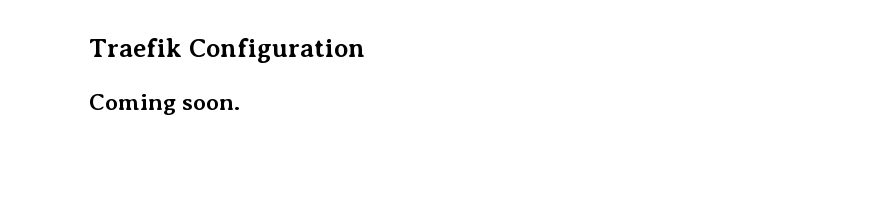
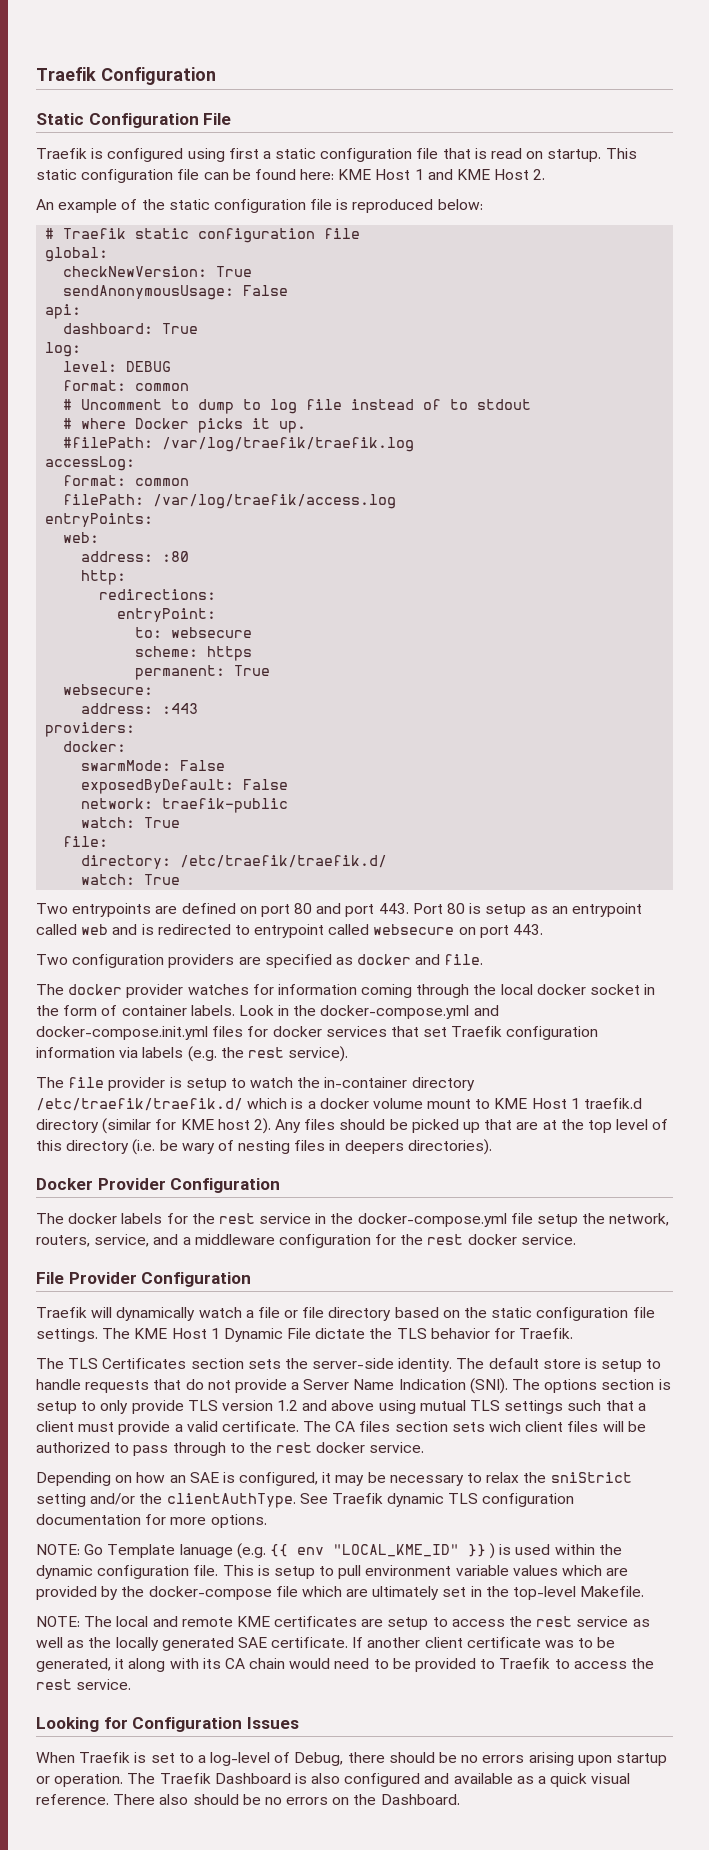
- Coming soon.
+ Static Configuration File
+ Traefik is configured using first a static configuration file that is read on startup. This static configuration file can be found here: KME Host 1 and KME Host 2.
+ An example of the static configuration file is reproduced below:
+ # Traefik static configuration file
+ global:
+ checkNewVersion: True
+ sendAnonymousUsage: False
+ api:
+ dashboard: True
+ log:
+ level: DEBUG
+ format: common
+ # Uncomment to dump to log file instead of to stdout
+ # where Docker picks it up.
+ #filePath: /var/log/traefik/traefik.log
+ accessLog:
+ format: common
+ filePath: /var/log/traefik/access.log
+ entryPoints:
+ web:
+ address: :80
+ http:
+ redirections:
+ entryPoint:
+ to: websecure
+ scheme: https
+ permanent: True
+ websecure:
+ address: :443
+ providers:
+ docker:
+ swarmMode: False
+ exposedByDefault: False
+ network: traefik-public
+ watch: True
+ file:
+ directory: /etc/traefik/traefik.d/
+ watch: True
+ Two entrypoints are defined on port 80 and port 443. Port 80 is setup as an entrypoint called web and is redirected to entrypoint called websecure on port 443.
+ Two configuration providers are specified as docker and file.
+ The docker provider watches for information coming through the local docker socket in the form of container labels. Look in the docker-compose.yml and docker-compose.init.yml files for docker services that set Traefik configuration information via labels (e.g. the rest service).
+ The file provider is setup to watch the in-container directory /etc/traefik/traefik.d/ which is a docker volume mount to KME Host 1 traefik.d directory (similar for KME host 2). Any files should be picked up that are at the top level of this directory (i.e. be wary of nesting files in deepers directories).
+ Docker Provider Configuration
+ The docker labels for the rest service in the docker-compose.yml file setup the network, routers, service, and a middleware configuration for the rest docker service.
+ File Provider Configuration
+ Traefik will dynamically watch a file or file directory based on the static configuration file settings. The KME Host 1 Dynamic File dictate the TLS behavior for Traefik.
+ The TLS Certificates section sets the server-side identity. The default store is setup to handle requests that do not provide a Server Name Indication (SNI). The options section is setup to only provide TLS version 1.2 and above using mutual TLS settings such that a client must provide a valid certificate. The CA files section sets wich client files will be authorized to pass through to the rest docker service.
+ Depending on how an SAE is configured, it may be necessary to relax the sniStrict setting and/or the clientAuthType. See Traefik dynamic TLS configuration documentation for more options.
+ NOTE: Go Template lanuage (e.g. {{ env "LOCAL_KME_ID" }} ) is used within the dynamic configuration file. This is setup to pull environment variable values which are provided by the docker-compose file which are ultimately set in the top-level Makefile.
+ NOTE: The local and remote KME certificates are setup to access the rest service as well as the locally generated SAE certificate. If another client certificate was to be generated, it along with its CA chain would need to be provided to Traefik to access the rest service.
+ Looking for Configuration Issues
+ When Traefik is set to a log-level of Debug, there should be no errors arising upon startup or operation. The Traefik Dashboard is also configured and available as a quick visual reference. There also should be no errors on the Dashboard.

